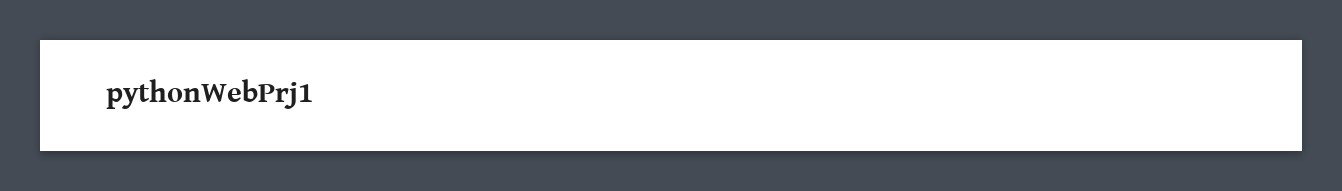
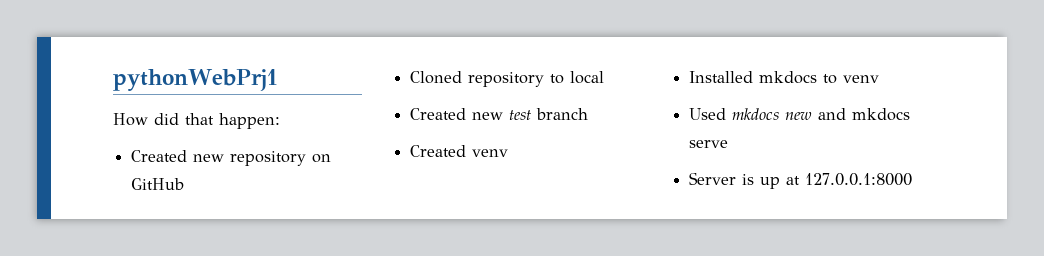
+ How did that happen:
+ Created new repository on GitHub
+ Cloned repository to local
+ Created new test branch
+ Created venv
+ Installed mkdocs to venv
+ Used mkdocs new and mkdocs serve
+ Server is up at 127.0.0.1:8000

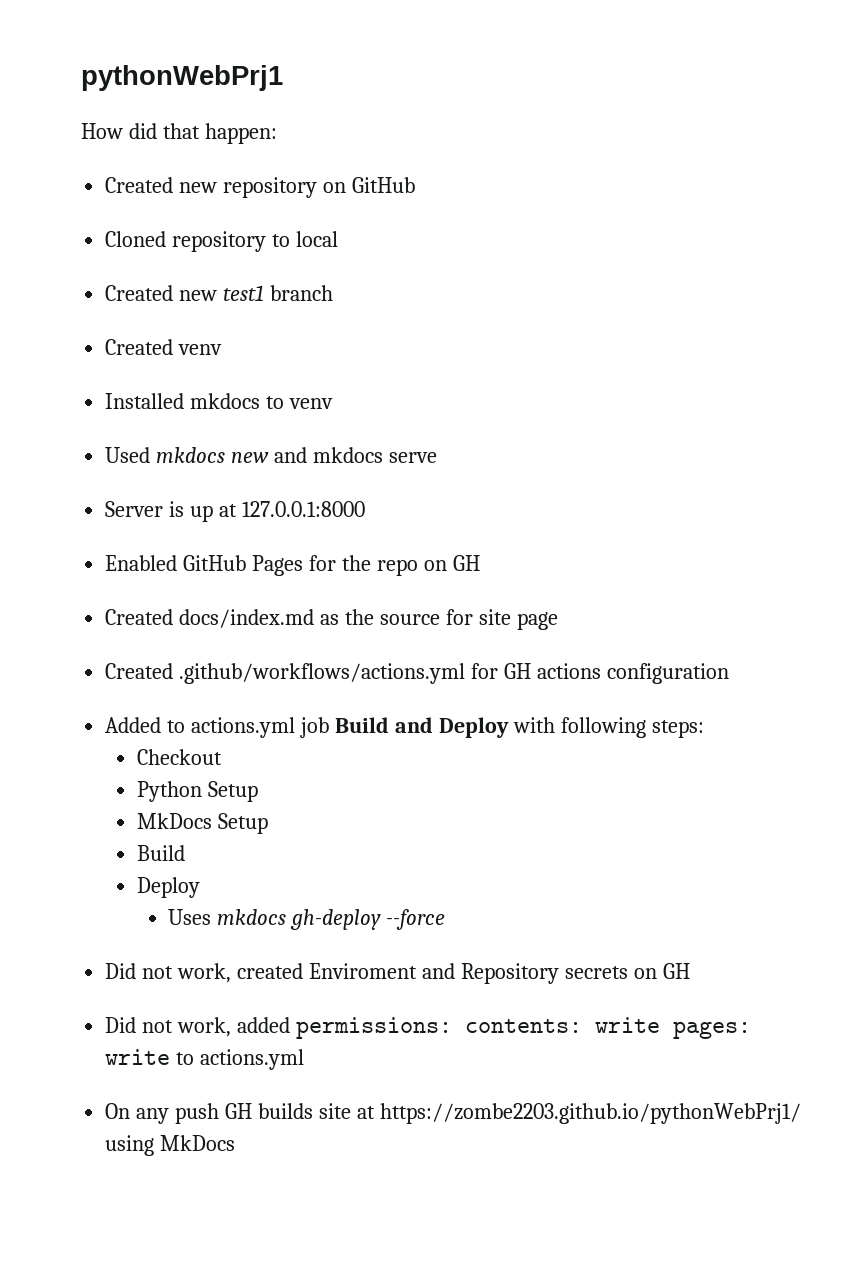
- Created new test branch
+ Created new test1 branch
+ Enabled GitHub Pages for the repo on GH
+ Created docs/index.md as the source for site page
+ Created .github/workflows/actions.yml for GH actions configuration
+ Added to actions.yml job Build and Deploy with following steps:
+ Checkout
+ Python Setup
+ MkDocs Setup
+ Build
+ Deploy
+ Uses mkdocs gh-deploy --force
+ Did not work, created Enviroment and Repository secrets on GH
+ Did not work, added permissions: contents: write pages: write to actions.yml
+ On any push GH builds site at https://zombe2203.github.io/pythonWebPrj1/ using MkDocs

